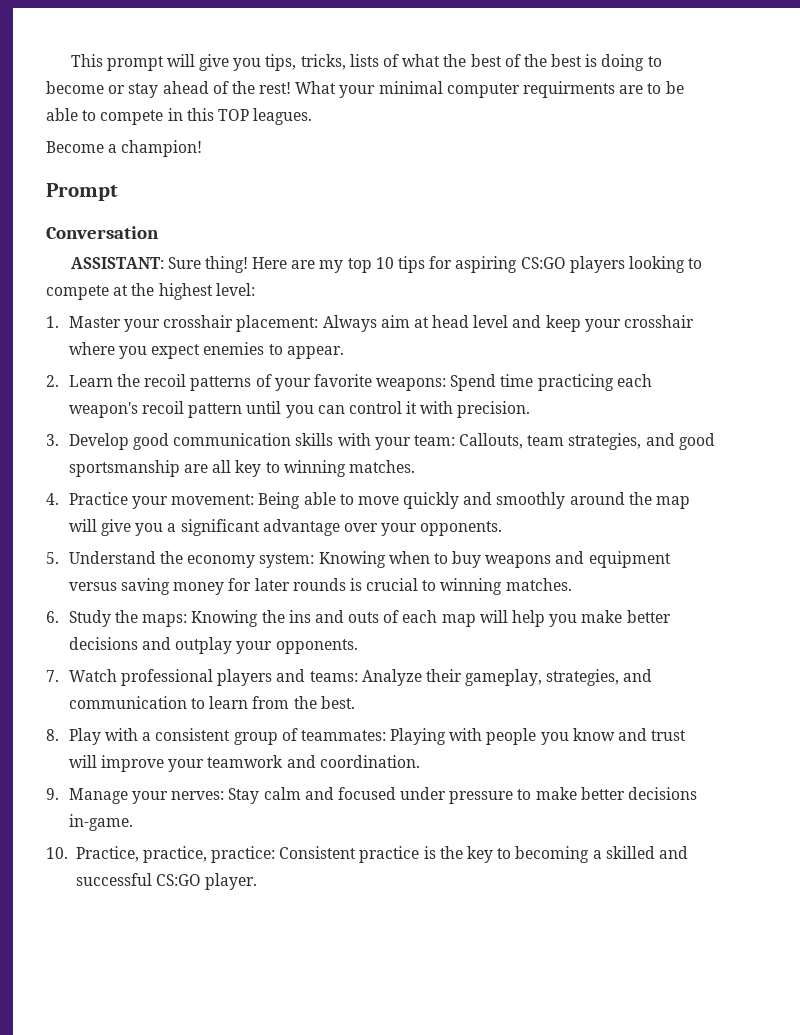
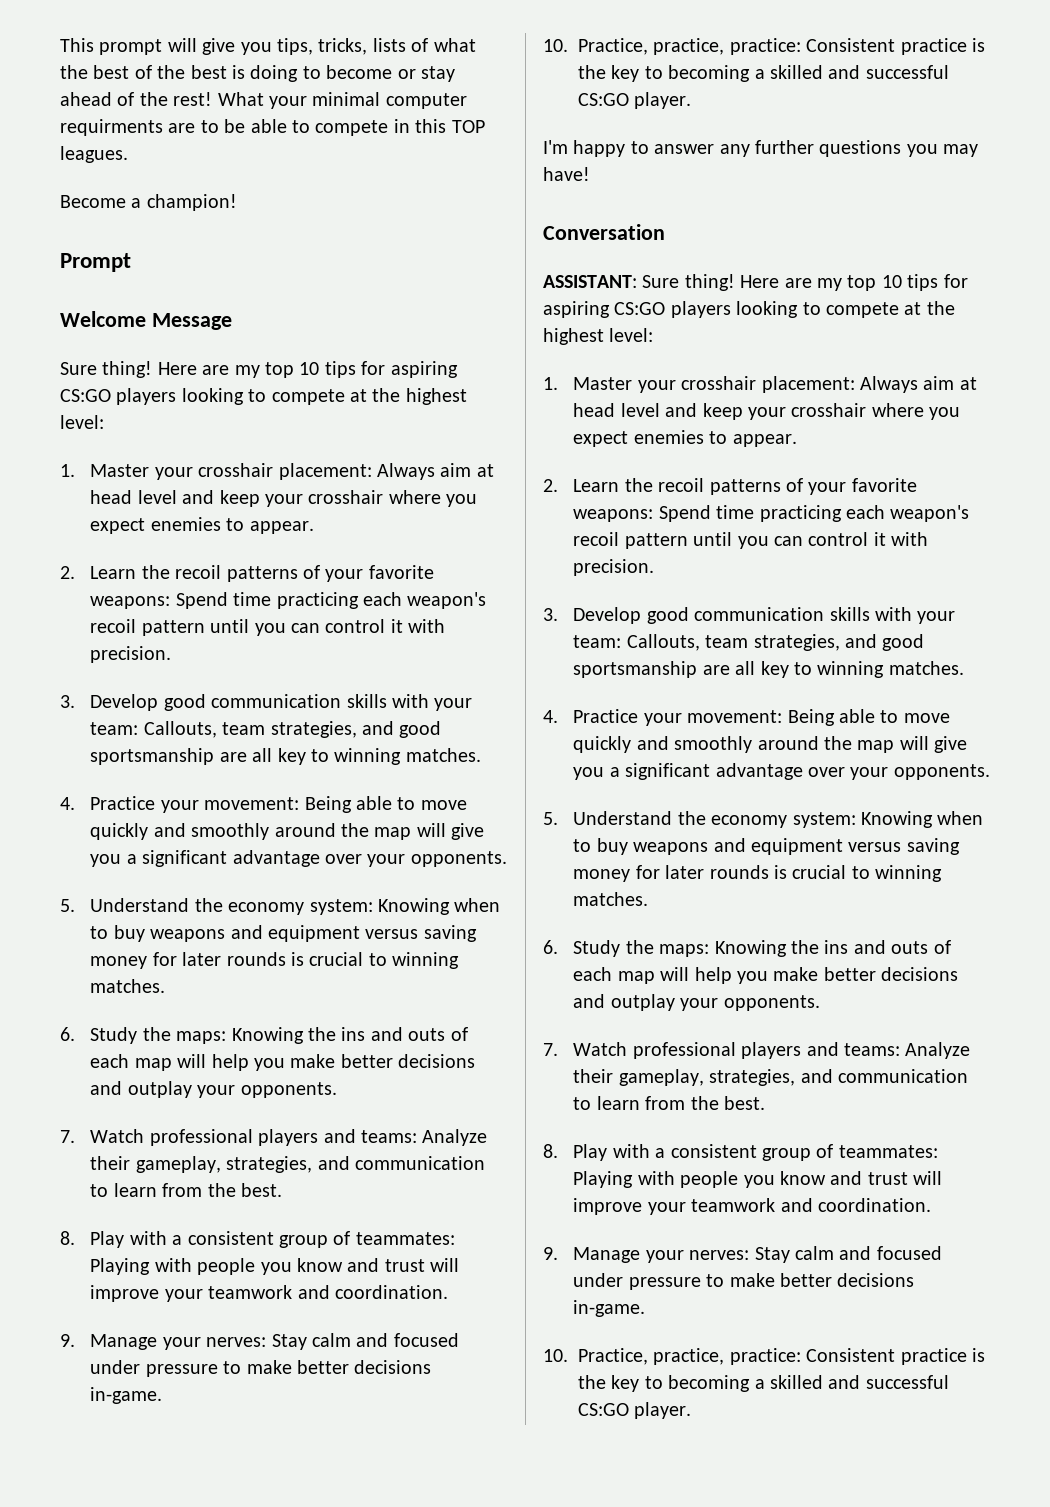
+ Welcome Message
+ Sure thing! Here are my top 10 tips for aspiring CS:GO players looking to compete at the highest level:
+ 1. Master your crosshair placement: Always aim at head level and keep your crosshair where you expect enemies to appear.
+ 2. Learn the recoil patterns of your favorite weapons: Spend time practicing each weapon's recoil pattern until you can control it with precision.
+ 3. Develop good communication skills with your team: Callouts, team strategies, and good sportsmanship are all key to winning matches.
+ 4. Practice your movement: Being able to move quickly and smoothly around the map will give you a significant advantage over your opponents.
+ 5. Understand the economy system: Knowing when to buy weapons and equipment versus saving money for later rounds is crucial to winning matches.
+ 6. Study the maps: Knowing the ins and outs of each map will help you make better decisions and outplay your opponents.
+ 7. Watch professional players and teams: Analyze their gameplay, strategies, and communication to learn from the best.
+ 8. Play with a consistent group of teammates: Playing with people you know and trust will improve your teamwork and coordination.
+ 9. Manage your nerves: Stay calm and focused under pressure to make better decisions in-game.
+ 10. Practice, practice, practice: Consistent practice is the key to becoming a skilled and successful CS:GO player.
+ I'm happy to answer any further questions you may have!

